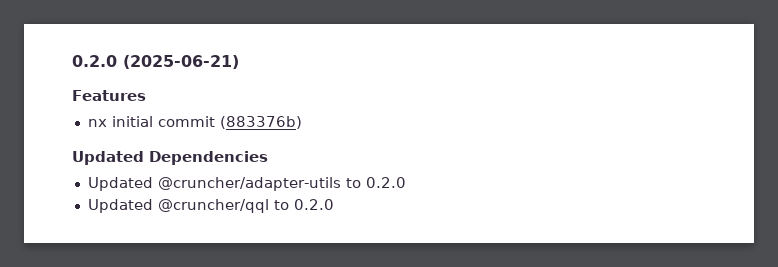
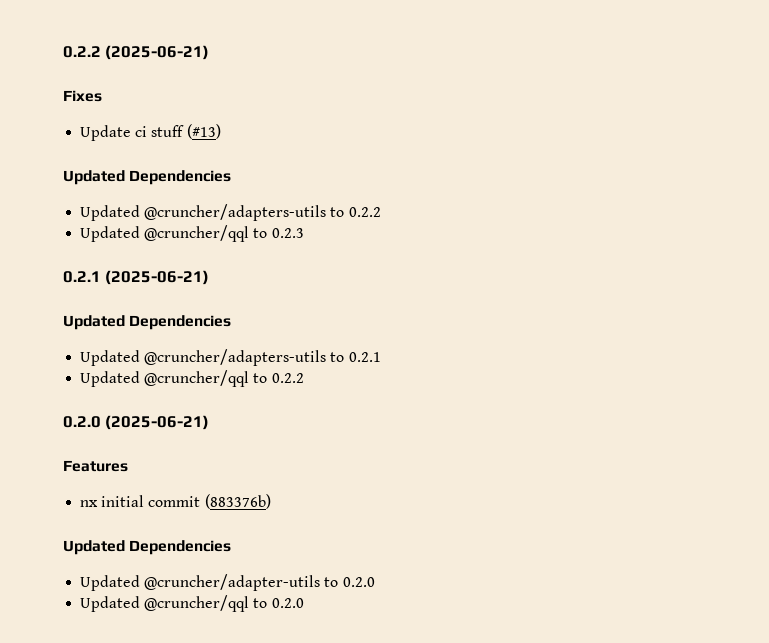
+ 0.2.2 (2025-06-21)
+ Fixes
+ Update ci stuff (#13)
+ Updated Dependencies
+ Updated @cruncher/adapters-utils to 0.2.2
+ Updated @cruncher/qql to 0.2.3
+ 0.2.1 (2025-06-21)
+ Updated Dependencies
+ Updated @cruncher/adapters-utils to 0.2.1
+ Updated @cruncher/qql to 0.2.2

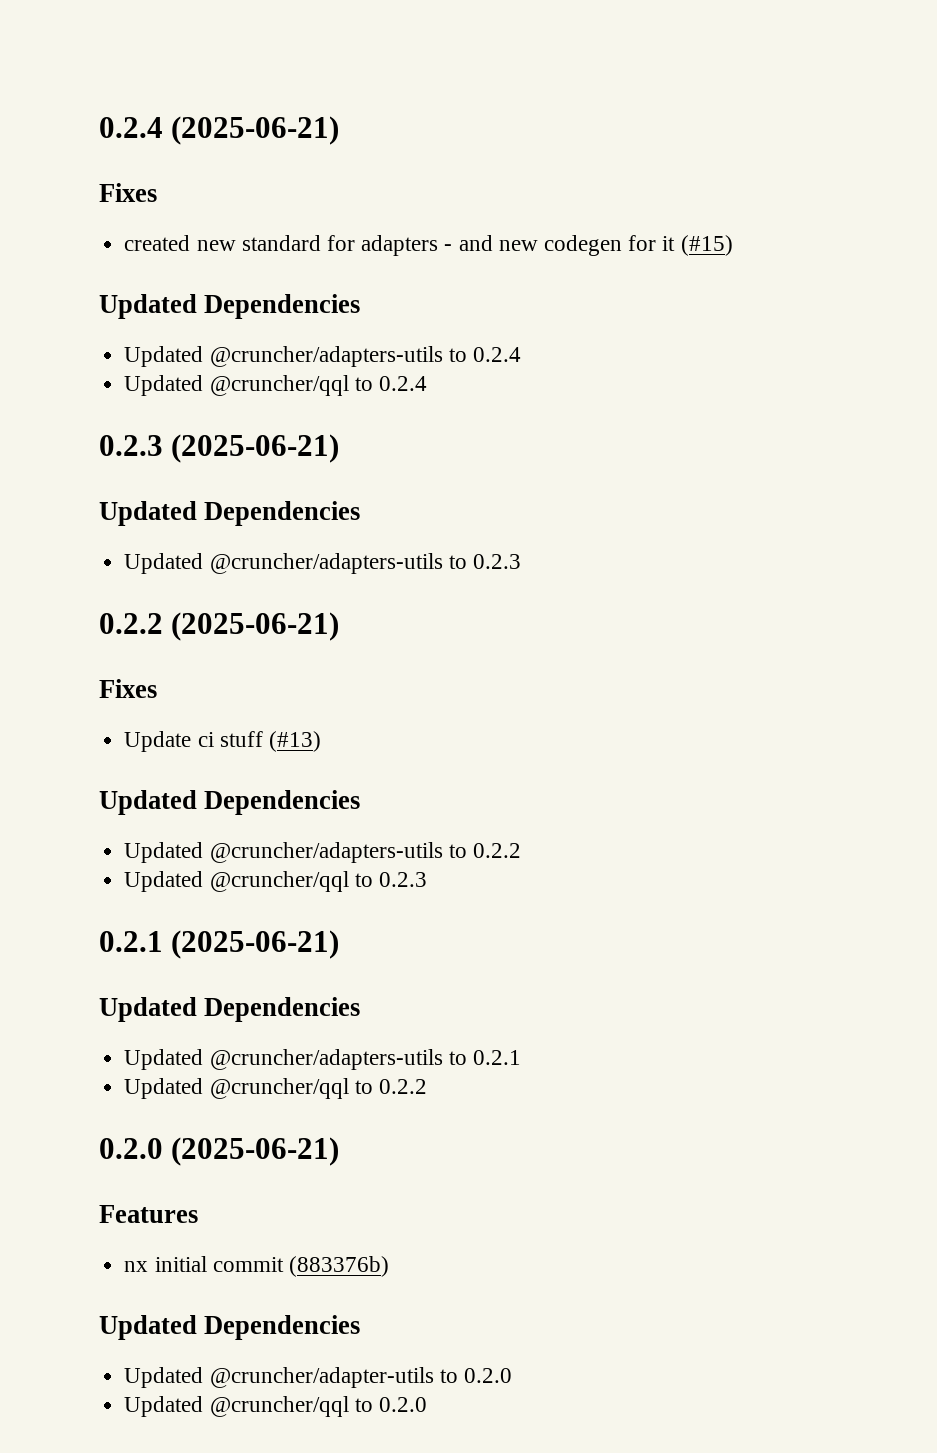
+ 0.2.4 (2025-06-21)
+ Fixes
+ created new standard for adapters - and new codegen for it (#15)
+ Updated Dependencies
+ Updated @cruncher/adapters-utils to 0.2.4
+ Updated @cruncher/qql to 0.2.4
+ 0.2.3 (2025-06-21)
+ Updated Dependencies
+ Updated @cruncher/adapters-utils to 0.2.3

